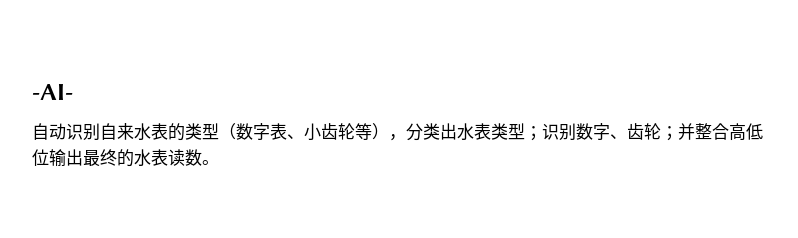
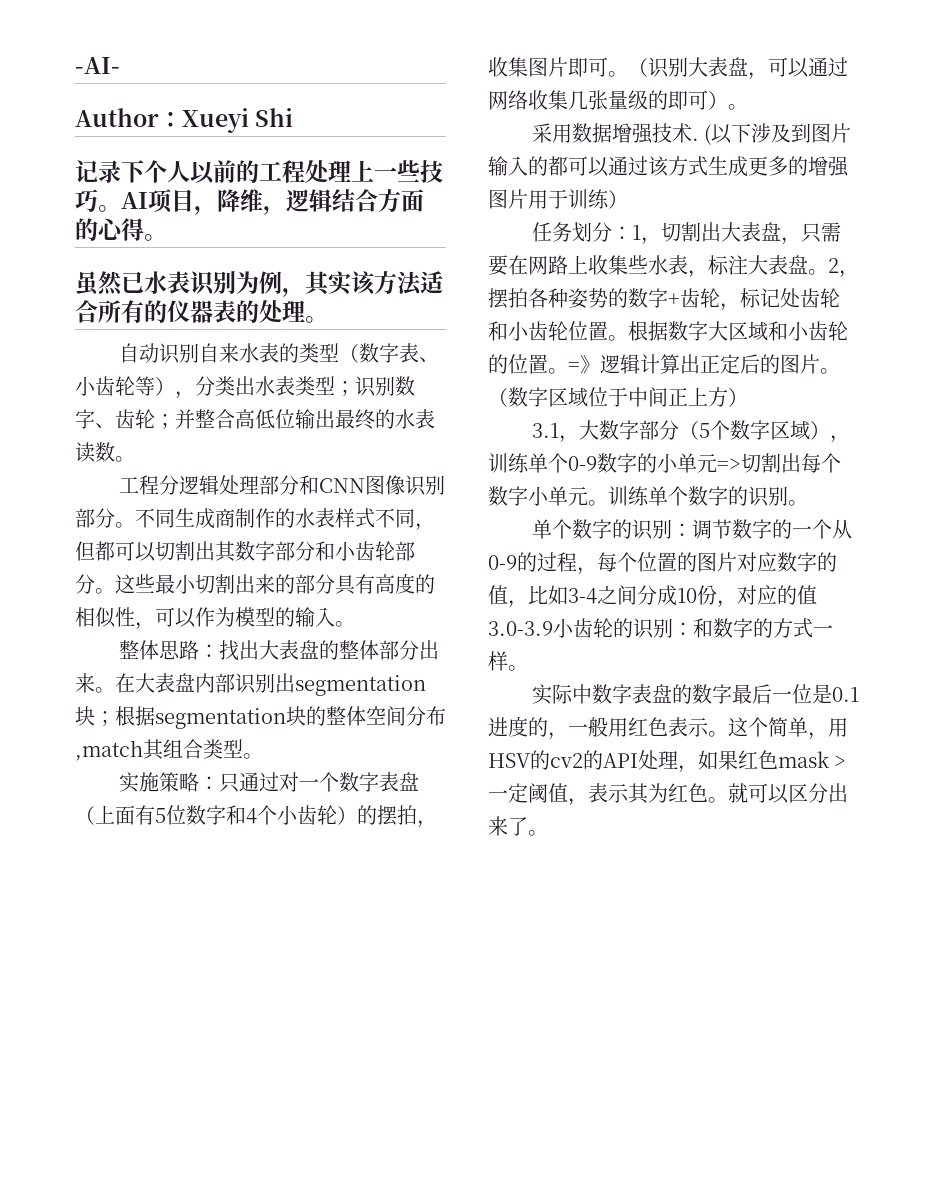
+ Author：Xueyi Shi
+ 记录下个人以前的工程处理上一些技巧。AI项目，降维，逻辑结合方面的心得。
+ 虽然已水表识别为例，其实该方法适合所有的仪器表的处理。
+ 工程分逻辑处理部分和CNN图像识别部分。不同生成商制作的水表样式不同，但都可以切割出其数字部分和小齿轮部分。这些最小切割出来的部分具有高度的相似性，可以作为模型的输入。
+ 整体思路：找出大表盘的整体部分出来。在大表盘内部识别出segmentation块；根据segmentation块的整体空间分布,match其组合类型。
+ 实施策略：只通过对一个数字表盘（上面有5位数字和4个小齿轮）的摆拍，收集图片即可。（识别大表盘，可以通过网络收集几张量级的即可）。
+ 采用数据增强技术. (以下涉及到图片输入的都可以通过该方式生成更多的增强图片用于训练）
+ 任务划分：1，切割出大表盘，只需要在网路上收集些水表，标注大表盘。2，摆拍各种姿势的数字+齿轮，标记处齿轮和小齿轮位置。根据数字大区域和小齿轮的位置。=》逻辑计算出正定后的图片。（数字区域位于中间正上方）
+ 3.1，大数字部分（5个数字区域），训练单个0-9数字的小单元=>切割出每个数字小单元。训练单个数字的识别。
+ 单个数字的识别：调节数字的一个从0-9的过程，每个位置的图片对应数字的值，比如3-4之间分成10份，对应的值3.0-3.9小齿轮的识别：和数字的方式一样。
+ 实际中数字表盘的数字最后一位是0.1进度的，一般用红色表示。这个简单，用HSV的cv2的API处理，如果红色mask >一定阈值，表示其为红色。就可以区分出来了。

